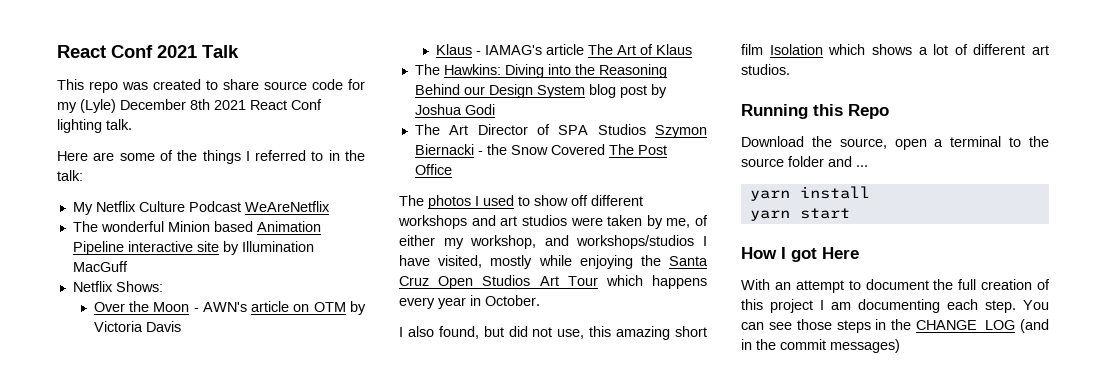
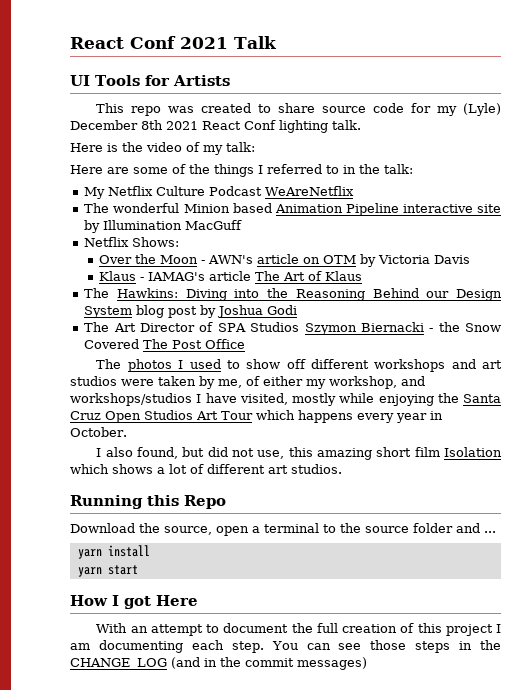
+ UI Tools for Artists
+ Here is the video of my talk:

